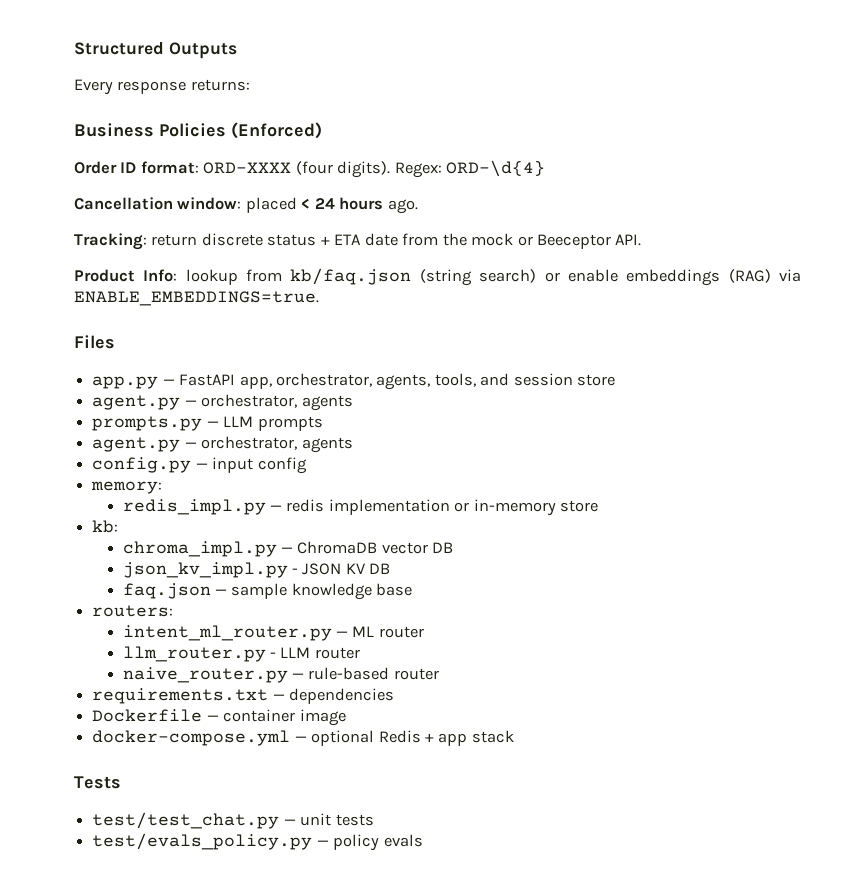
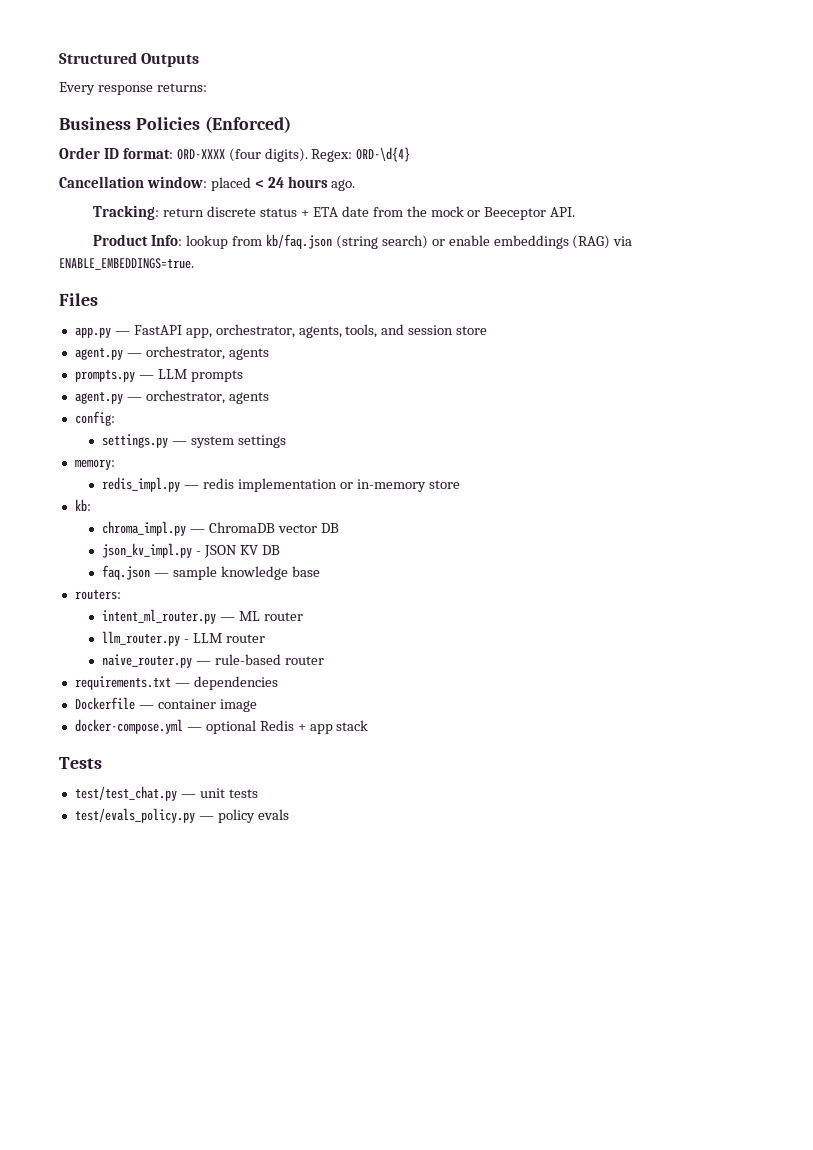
- config.py — input config
+ config:
+ settings.py — system settings

